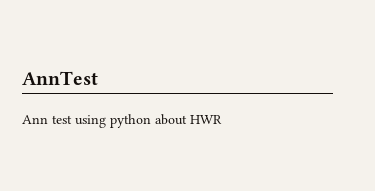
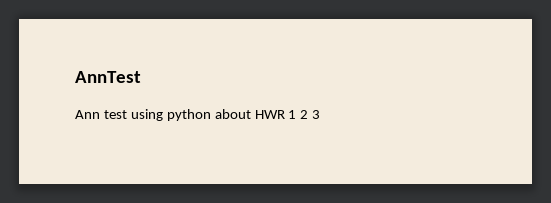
- Ann test using python about HWR
+ Ann test using python about HWR 1 2 3

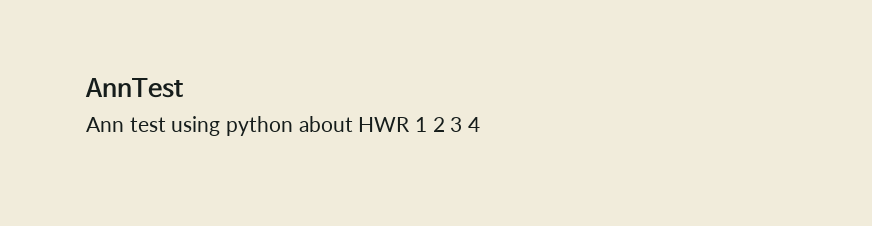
- Ann test using python about HWR 1 2 3
+ Ann test using python about HWR 1 2 3 4

